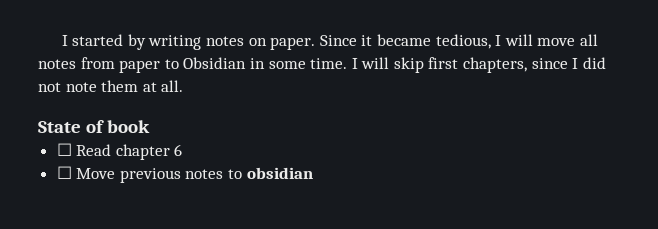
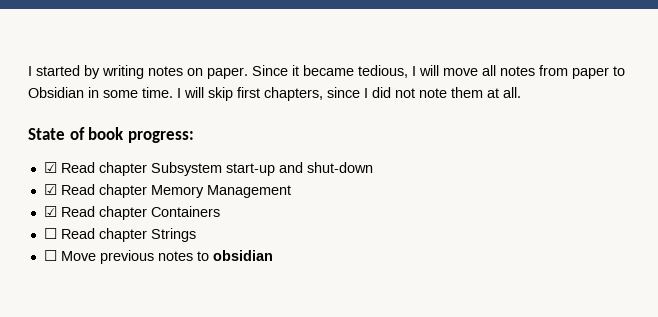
- State of book
+ State of book progress:
+ ☑ Read chapter Subsystem start-up and shut-down
+ ☑ Read chapter Memory Management
+ ☑ Read chapter Containers
- ☐ Read chapter 6
+ ☐ Read chapter Strings

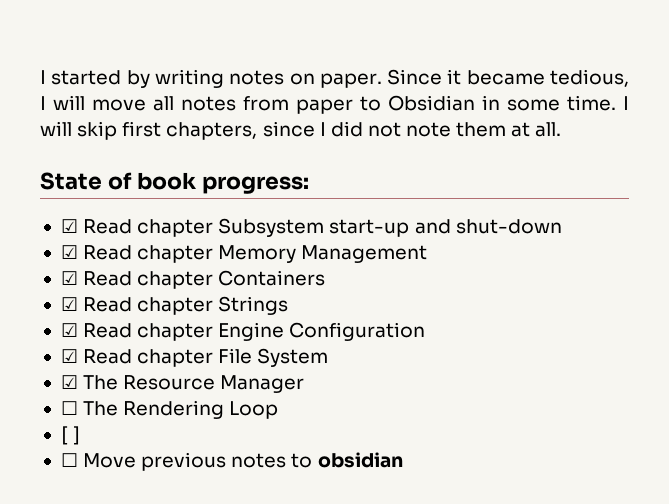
- ☐ Read chapter Strings
+ ☑ Read chapter Strings
+ ☑ Read chapter Engine Configuration
+ ☑ Read chapter File System
+ ☑ The Resource Manager
+ ☐ The Rendering Loop
+ [ ]

